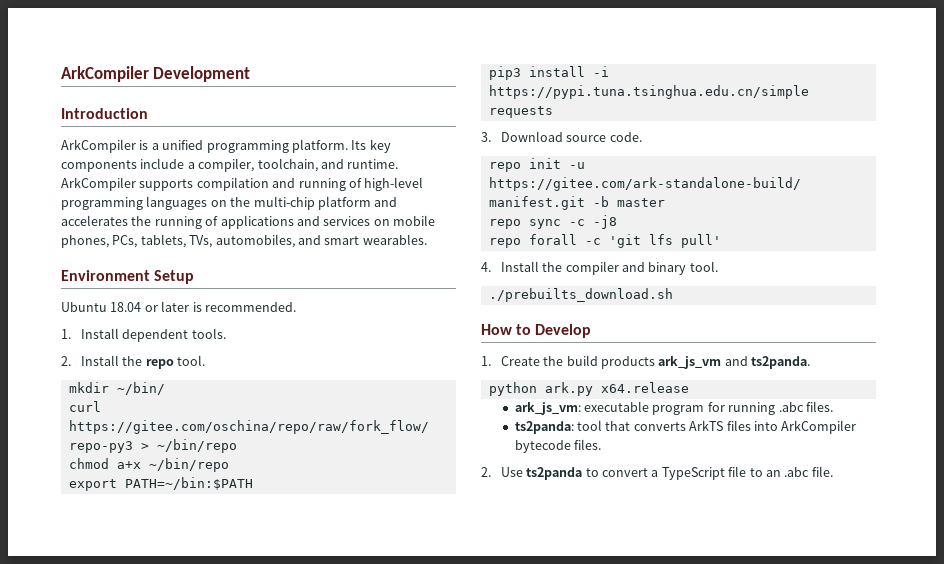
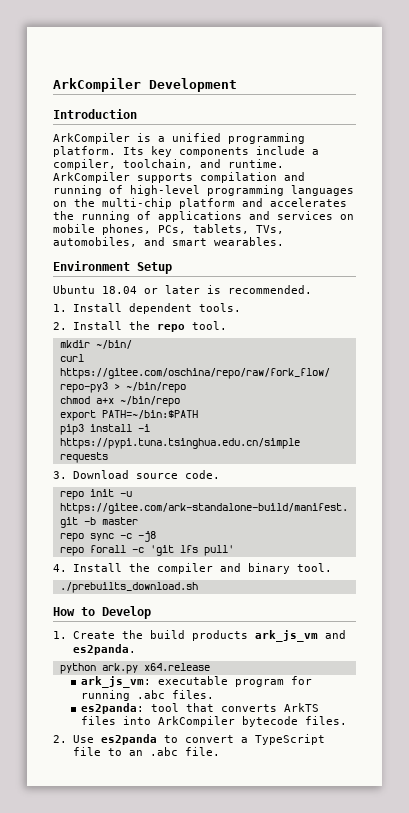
- 1. Create the build products ark_js_vm and ts2panda.
+ 1. Create the build products ark_js_vm and es2panda.
- ts2panda: tool that converts ArkTS files into ArkCompiler bytecode files.
+ es2panda: tool that converts ArkTS files into ArkCompiler bytecode files.
- 2. Use ts2panda to convert a TypeScript file to an .abc file.
+ 2. Use es2panda to convert a TypeScript file to an .abc file.

